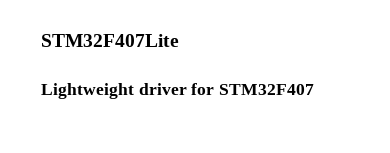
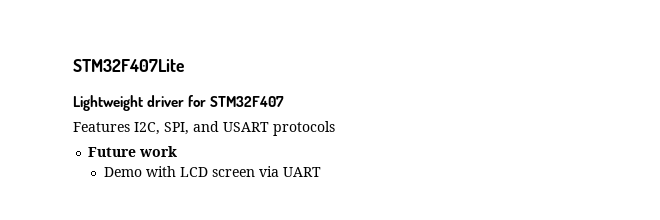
+ Features I2C, SPI, and USART protocols
+ Future work
+ Demo with LCD screen via UART

